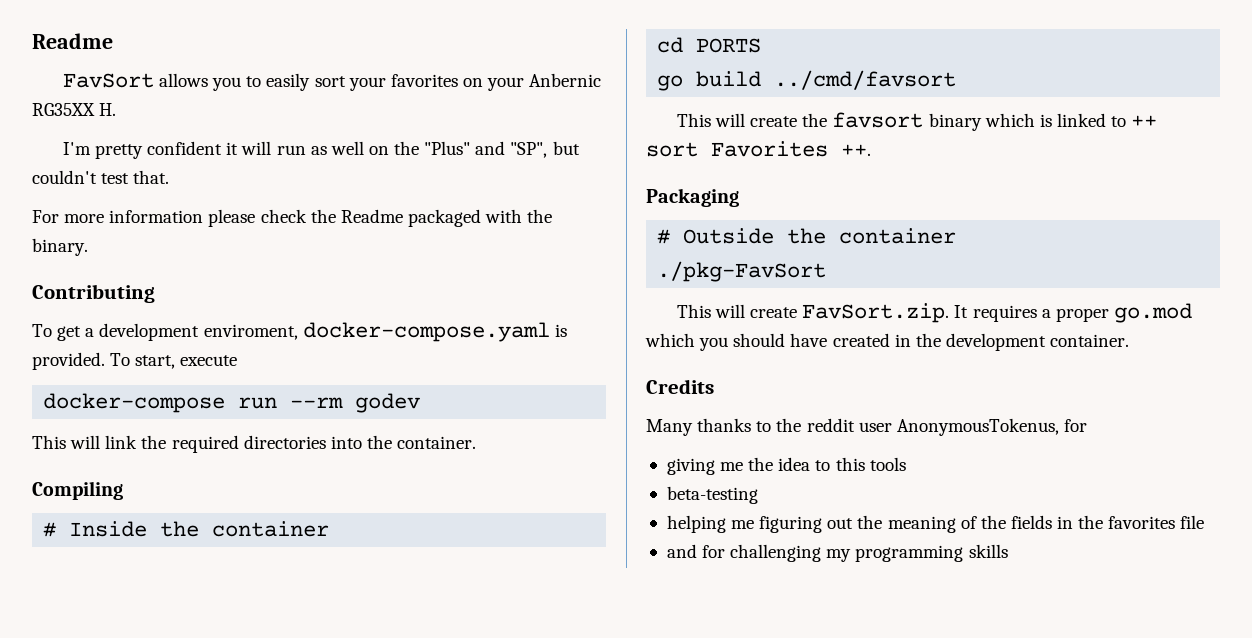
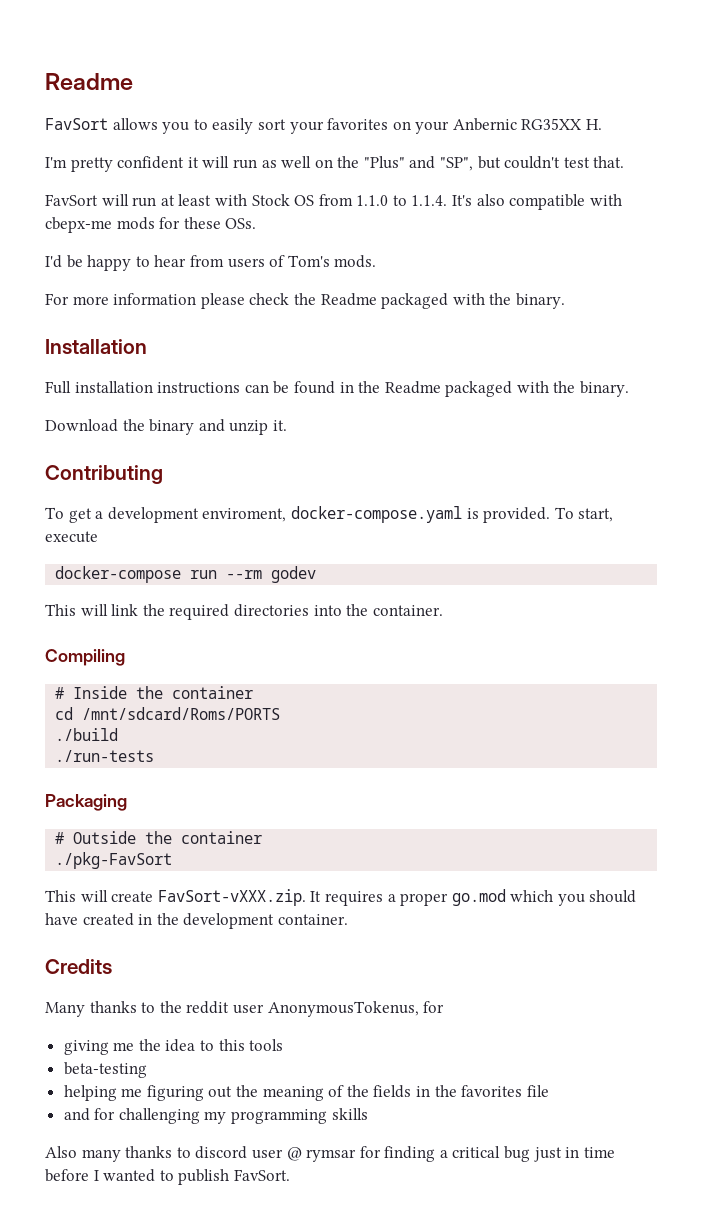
+ FavSort will run at least with Stock OS from 1.1.0 to 1.1.4. It's also compatible with cbepx-me mods for these OSs.
+ I'd be happy to hear from users of Tom's mods.
+ Installation
+ Full installation instructions can be found in the Readme packaged with the binary.
+ Download the binary and unzip it.
- cd PORTS
- go build ../cmd/favsort
- This will create the favsort binary which is linked to ++ sort Favorites ++.
+ cd /mnt/sdcard/Roms/PORTS
+ ./build
+ ./run-tests
- This will create FavSort.zip. It requires a proper go.mod which you should have created in the development container.
+ This will create FavSort-vXXX.zip. It requires a proper go.mod which you should have created in the development container.
+ Also many thanks to discord user @ rymsar for finding a critical bug just in time before I wanted to publish FavSort.

